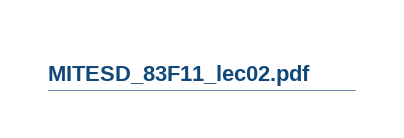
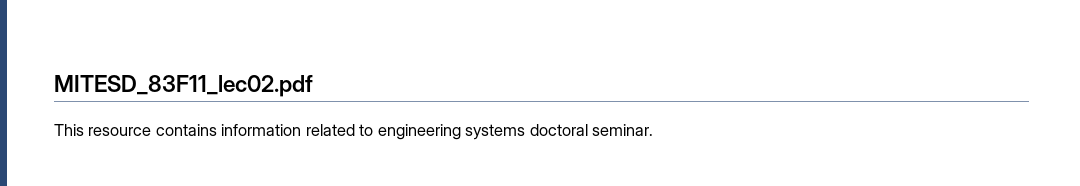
+ This resource contains information related to engineering systems doctoral seminar.

